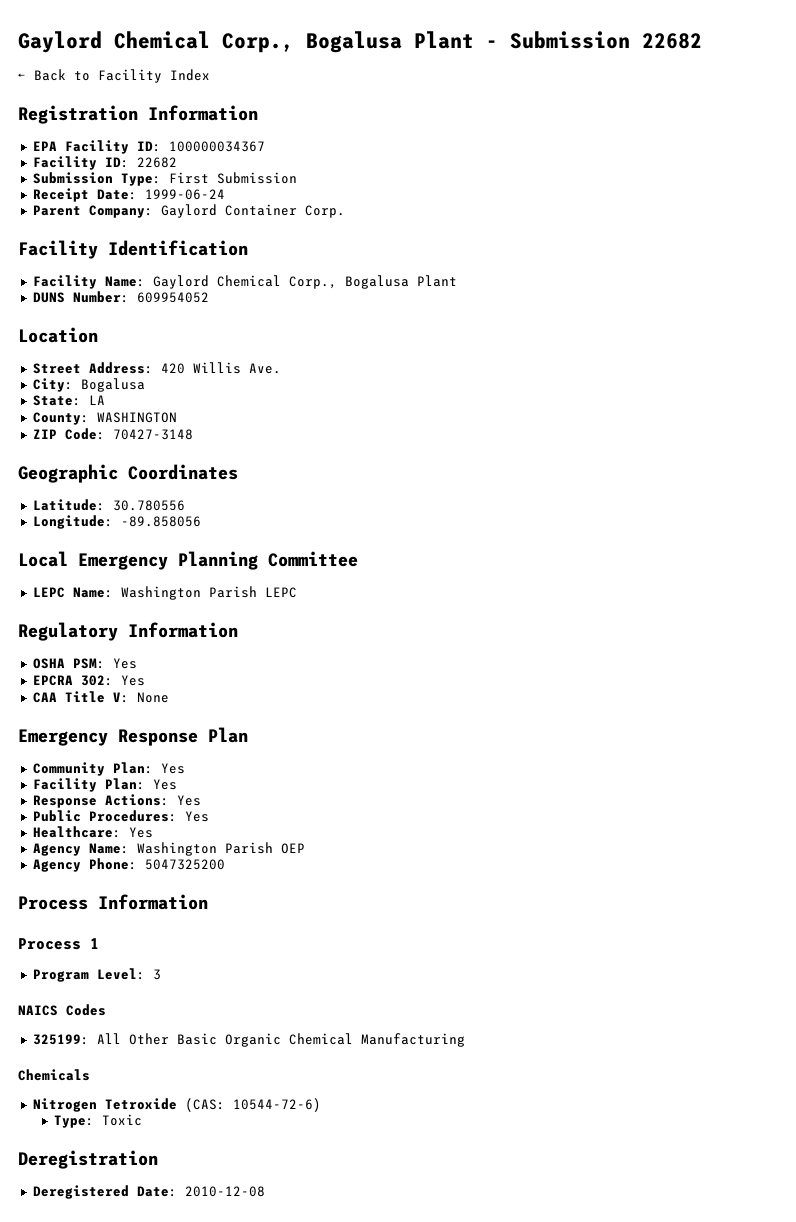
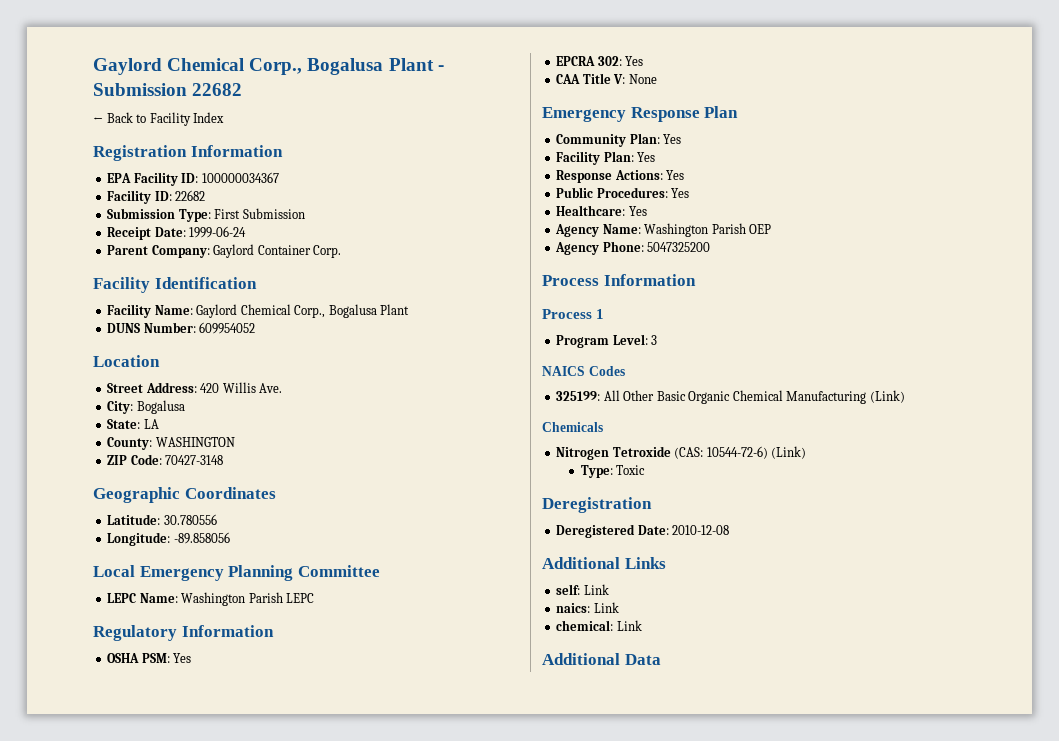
- 325199: All Other Basic Organic Chemical Manufacturing
+ 325199: All Other Basic Organic Chemical Manufacturing (Link)
- Nitrogen Tetroxide (CAS: 10544-72-6)
+ Nitrogen Tetroxide (CAS: 10544-72-6) (Link)
+ Additional Links
+ self: Link
+ naics: Link
+ chemical: Link
+ Additional Data

